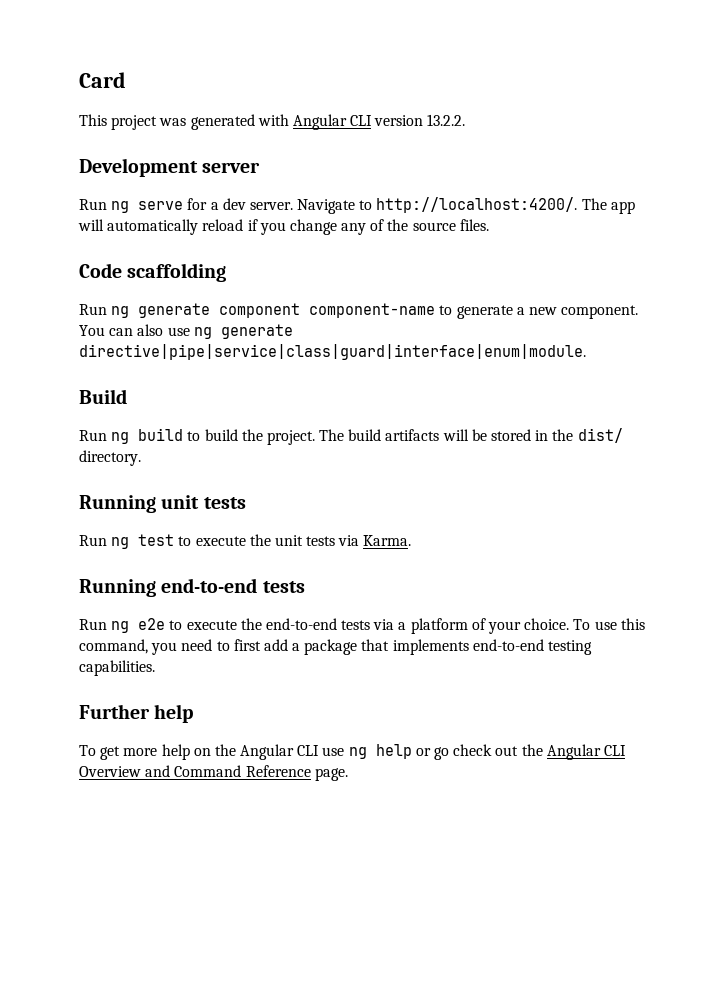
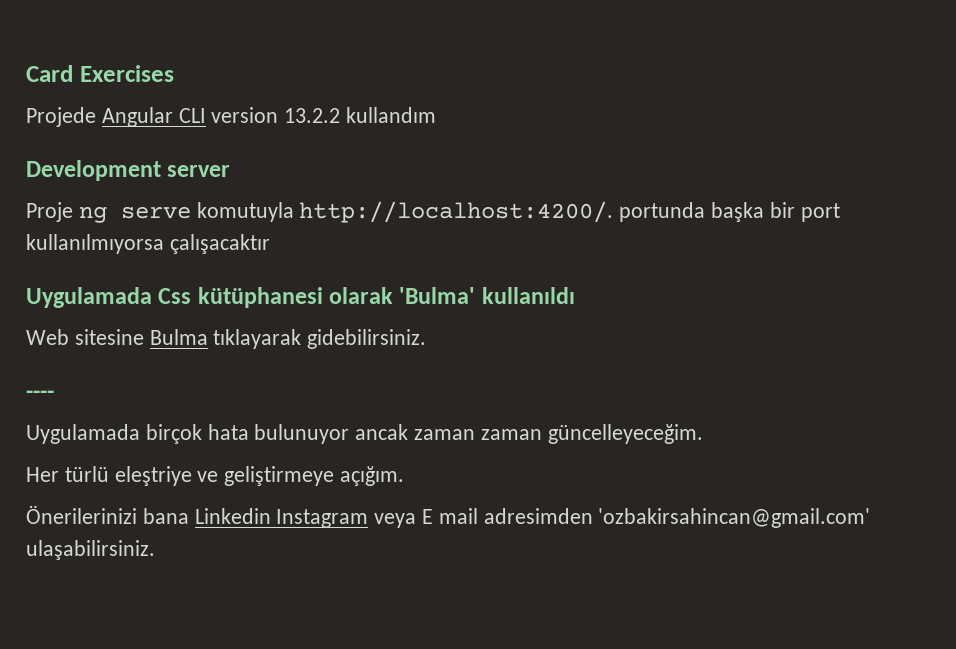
- Card
- This project was generated with Angular CLI version 13.2.2.
+ Card Exercises
+ Projede Angular CLI version 13.2.2 kullandım
- Run ng serve for a dev server. Navigate to http://localhost:4200/. The app will automatically reload if you change any of the source files.
- Code scaffolding
- Run ng generate component component-name to generate a new component. You can also use ng generate directive|pipe|service|class|guard|interface|enum|module.
- Build
- Run ng build to build the project. The build artifacts will be stored in the dist/ directory.
- Running unit tests
- Run ng test to execute the unit tests via Karma.
- Running end-to-end tests
- Run ng e2e to execute the end-to-end tests via a platform of your choice. To use this command, you need to first add a package that implements end-to-end testing capabilities.
- Further help
- To get more help on the Angular CLI use ng help or go check out the Angular CLI Overview and Command Reference page.
+ Proje ng serve komutuyla http://localhost:4200/. portunda başka bir port kullanılmıyorsa çalışacaktır
+ Uygulamada Css kütüphanesi olarak 'Bulma' kullanıldı
+ Web sitesine Bulma tıklayarak gidebilirsiniz.
+ ----
+ Uygulamada birçok hata bulunuyor ancak zaman zaman güncelleyeceğim.
+ Her türlü eleştriye ve geliştirmeye açığım.
+ Önerilerinizi bana Linkedin Instagram veya E mail adresimden 'ozbakirsahincan@gmail.com' ulaşabilirsiniz.

